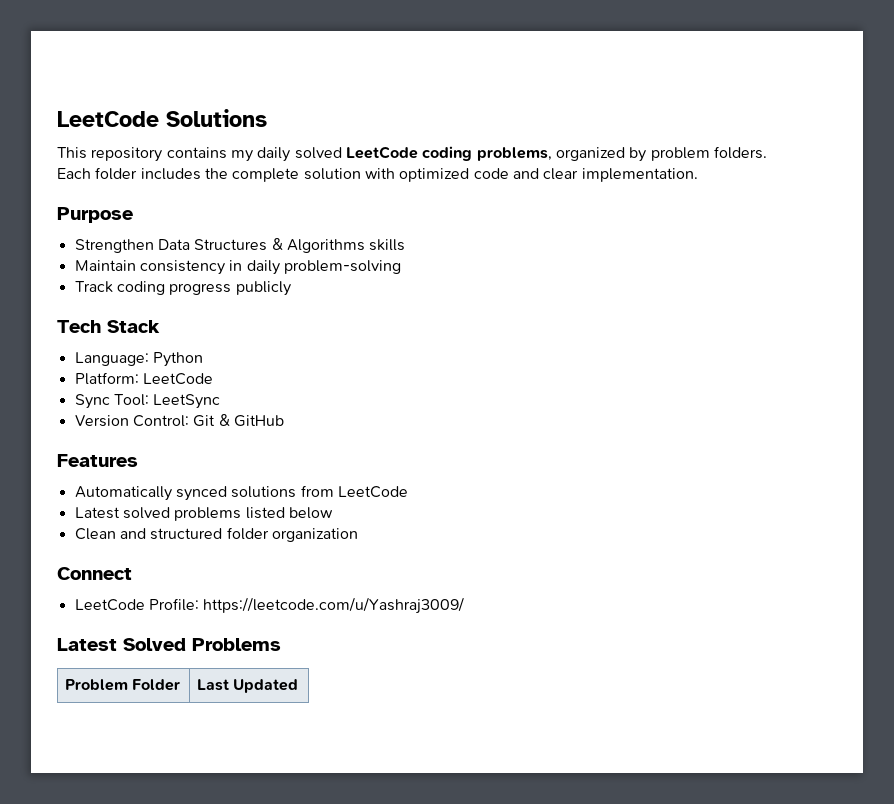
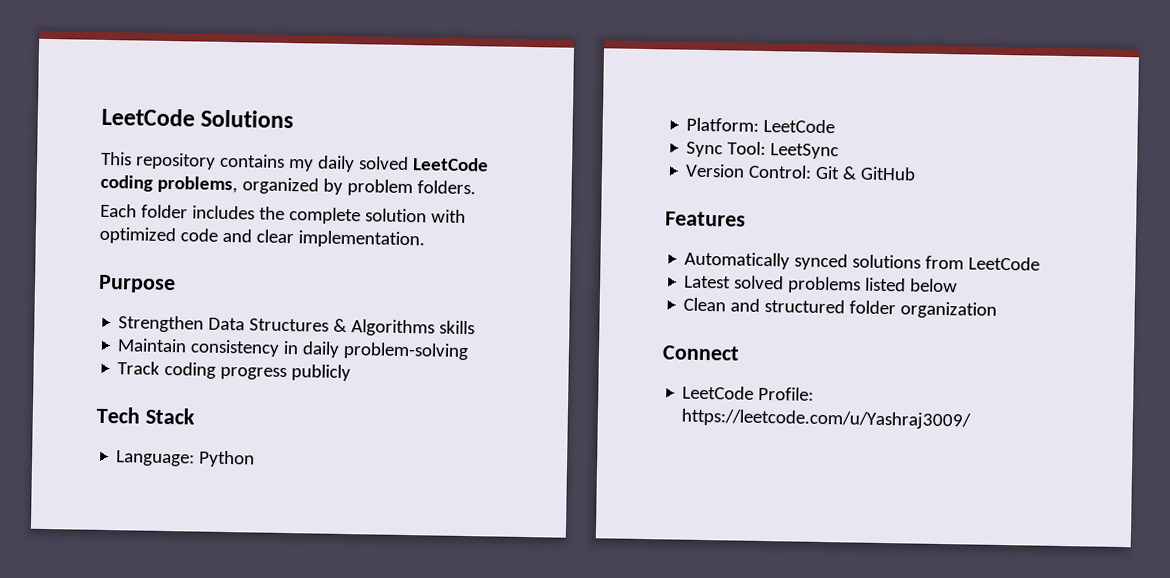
- Latest Solved Problems
- Problem Folder | Last Updated

